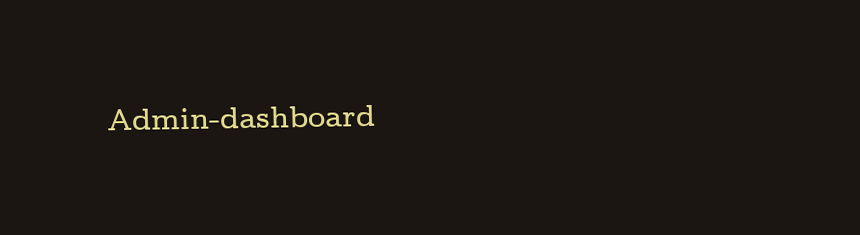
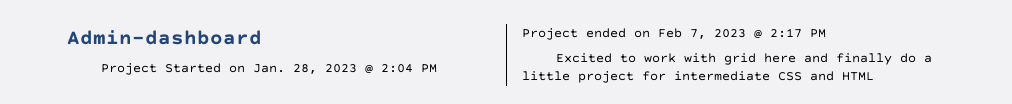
+ Project Started on Jan. 28, 2023 @ 2:04 PM Project ended on Feb 7, 2023 @ 2:17 PM
+ Excited to work with grid here and finally do a little project for intermediate CSS and HTML

